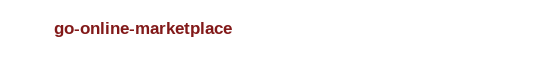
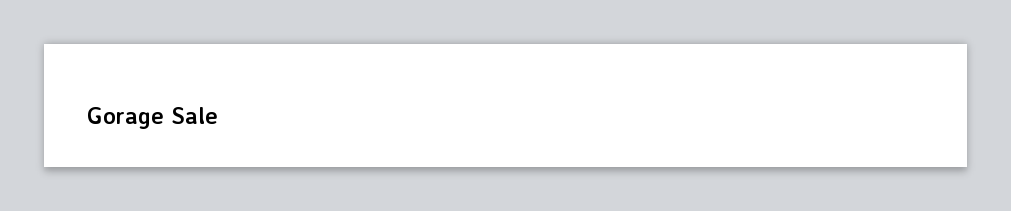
- go-online-marketplace
+ Gorage Sale

